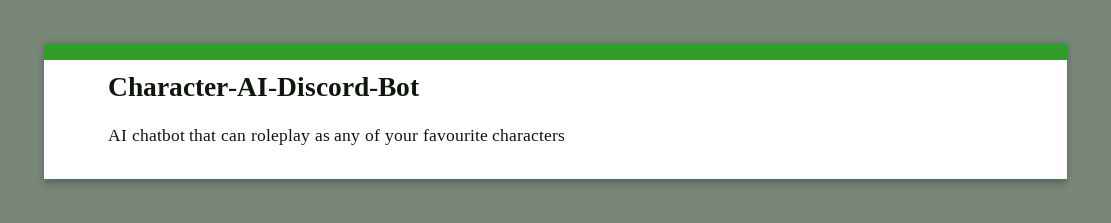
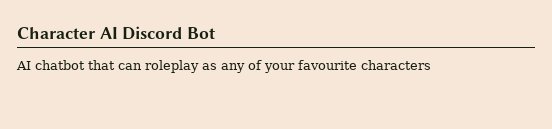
- Character-AI-Discord-Bot
+ Character AI Discord Bot

